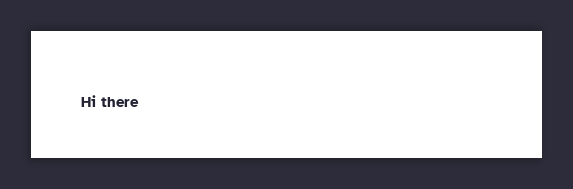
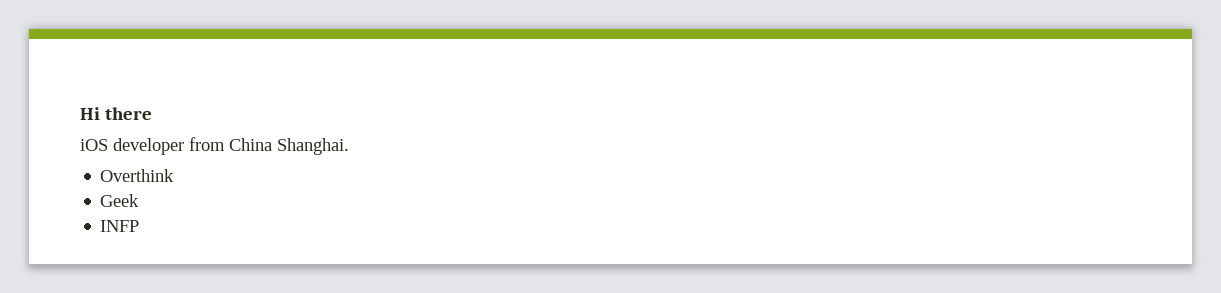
+ iOS developer from China Shanghai.
+ Overthink
+ Geek
+ INFP

